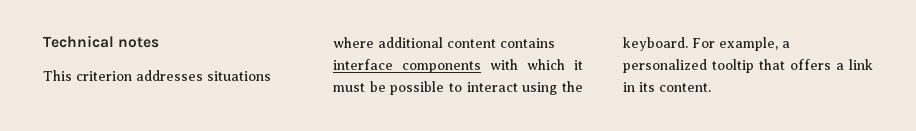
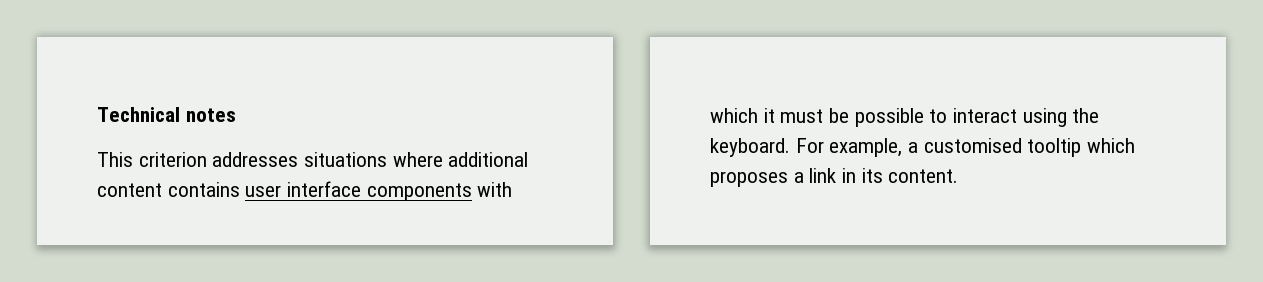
- This criterion addresses situations where additional content contains interface components with which it must be possible to interact using the keyboard.
+ This criterion addresses situations where additional content contains user interface components with which it must be possible to interact using the keyboard.
- For example, a personalized tooltip that offers a link in its content.
+ For example, a customised tooltip which proposes a link in its content.

